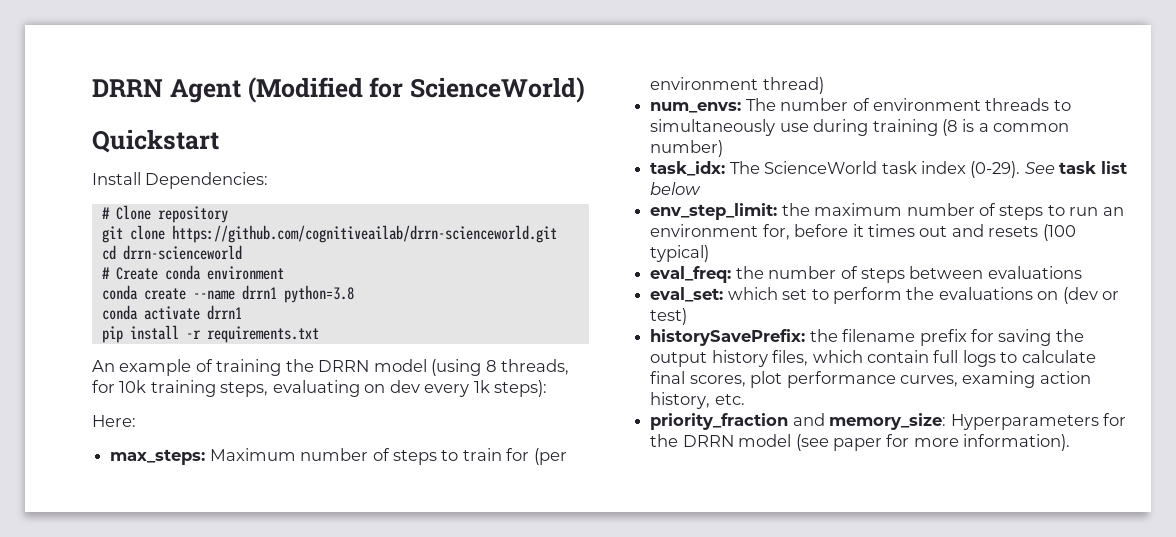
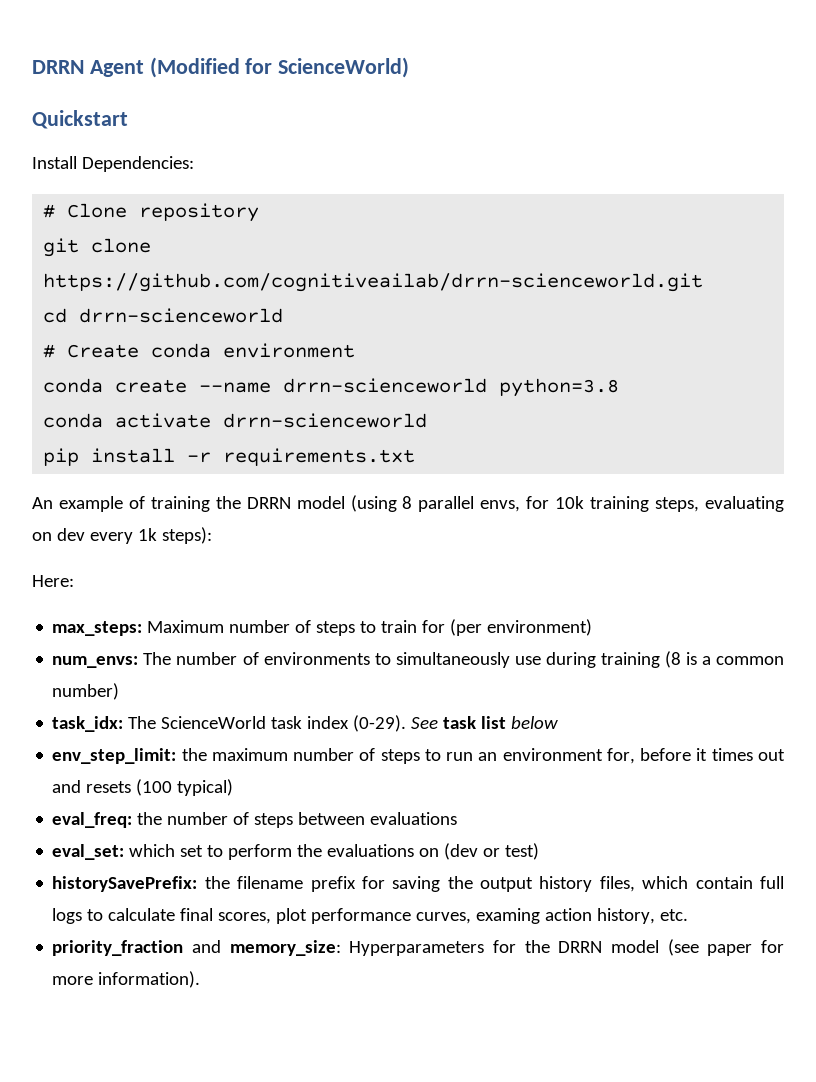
- conda create --name drrn1 python=3.8
+ conda create --name drrn-scienceworld python=3.8
- conda activate drrn1
+ conda activate drrn-scienceworld
- An example of training the DRRN model (using 8 threads, for 10k training steps, evaluating on dev every 1k steps):
+ An example of training the DRRN model (using 8 parallel envs, for 10k training steps, evaluating on dev every 1k steps):
- max_steps: Maximum number of steps to train for (per environment thread)
+ max_steps: Maximum number of steps to train for (per environment)
- num_envs: The number of environment threads to simultaneously use during training (8 is a common number)
+ num_envs: The number of environments to simultaneously use during training (8 is a common number)

